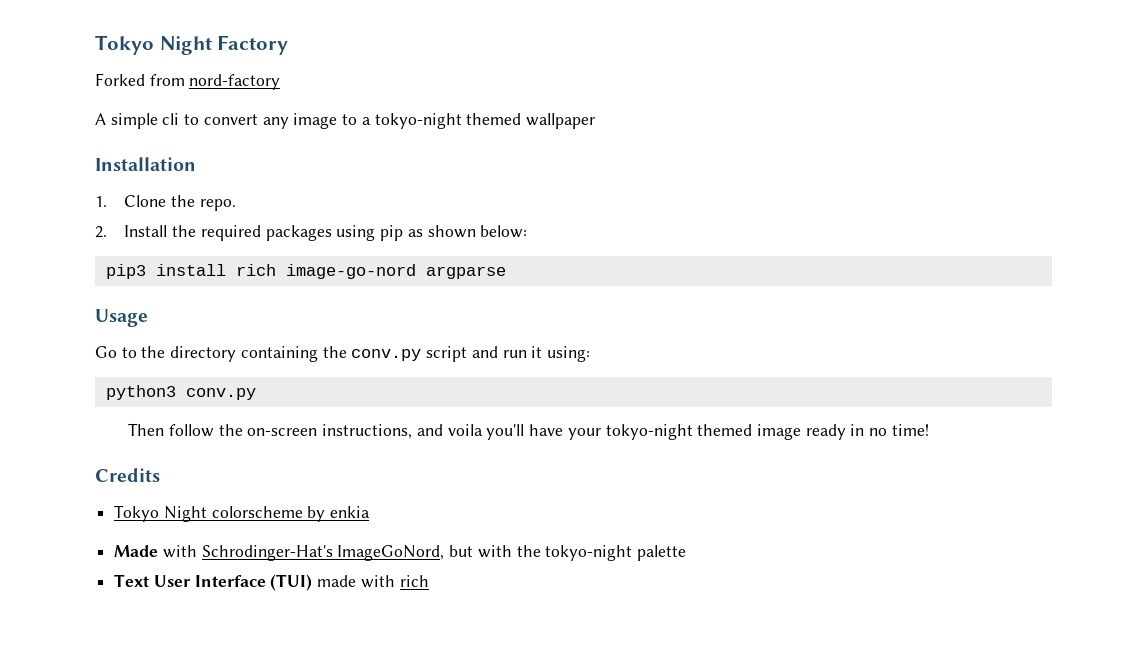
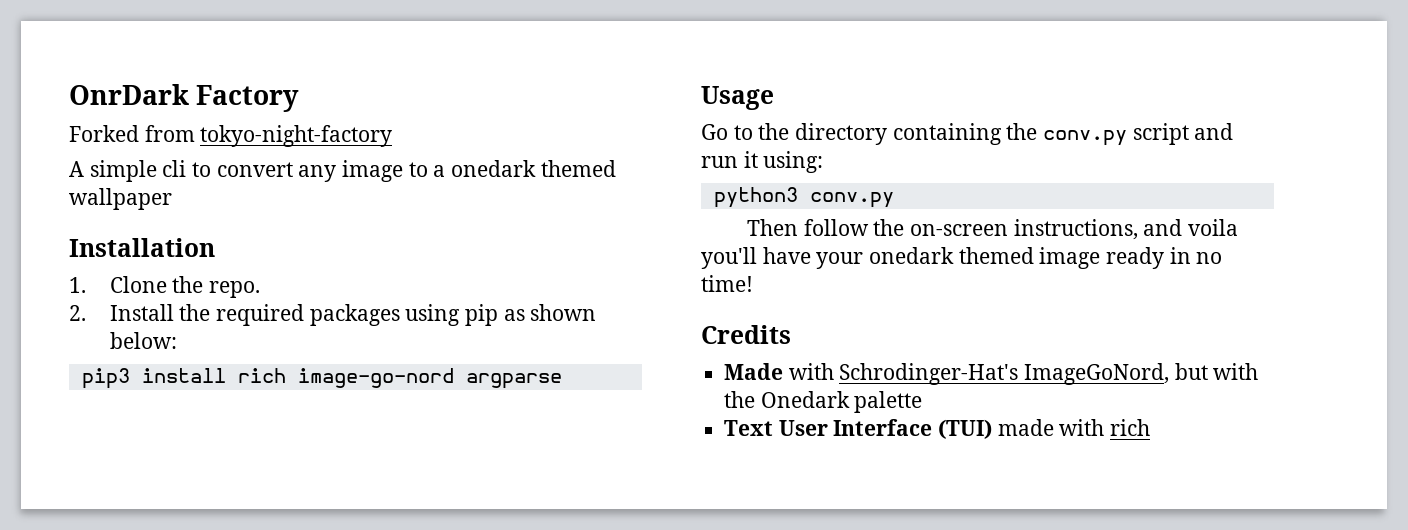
- Tokyo Night Factory
+ OnrDark Factory
- Forked from nord-factory
+ Forked from tokyo-night-factory
- A simple cli to convert any image to a tokyo-night themed wallpaper
+ A simple cli to convert any image to a onedark themed wallpaper
- Then follow the on-screen instructions, and voila you'll have your tokyo-night themed image ready in no time!
+ Then follow the on-screen instructions, and voila you'll have your onedark themed image ready in no time!
- Tokyo Night colorscheme by enkia
- Made with Schrodinger-Hat's ImageGoNord, but with the tokyo-night palette
+ Made with Schrodinger-Hat's ImageGoNord, but with the Onedark palette

